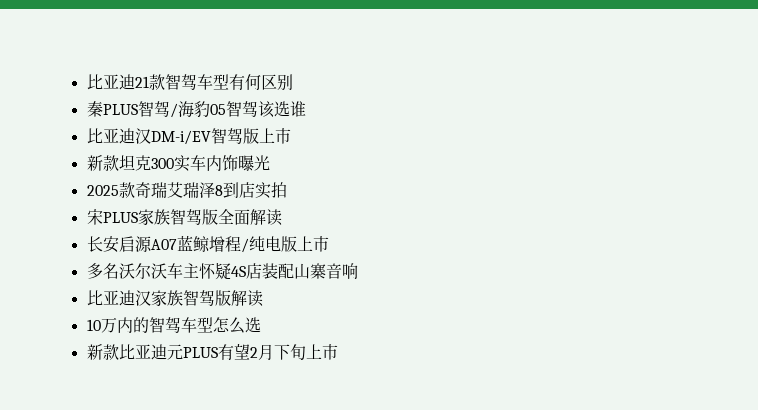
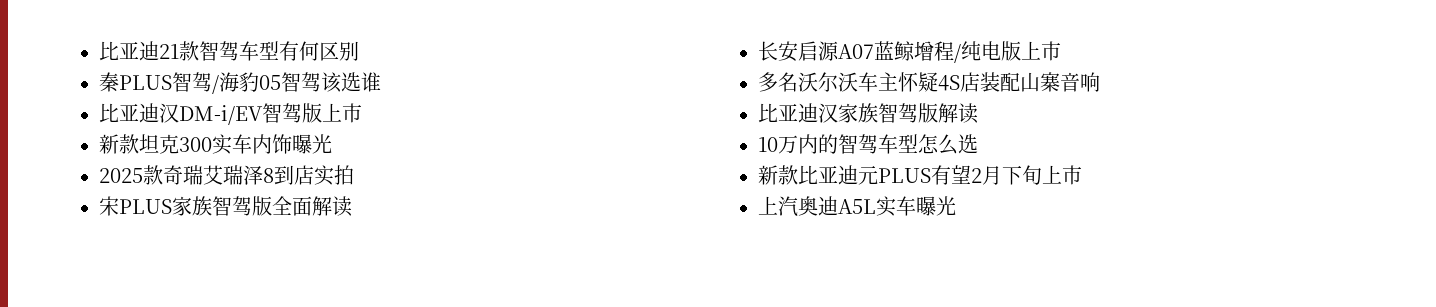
+ 上汽奥迪A5L实车曝光

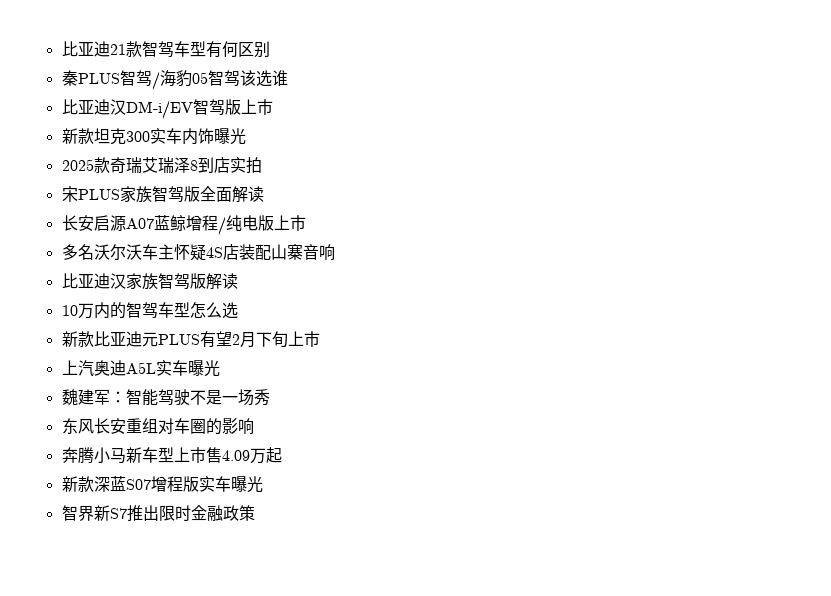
+ 魏建军：智能驾驶不是一场秀
+ 东风长安重组对车圈的影响
+ 奔腾小马新车型上市售4.09万起
+ 新款深蓝S07增程版实车曝光
+ 智界新S7推出限时金融政策

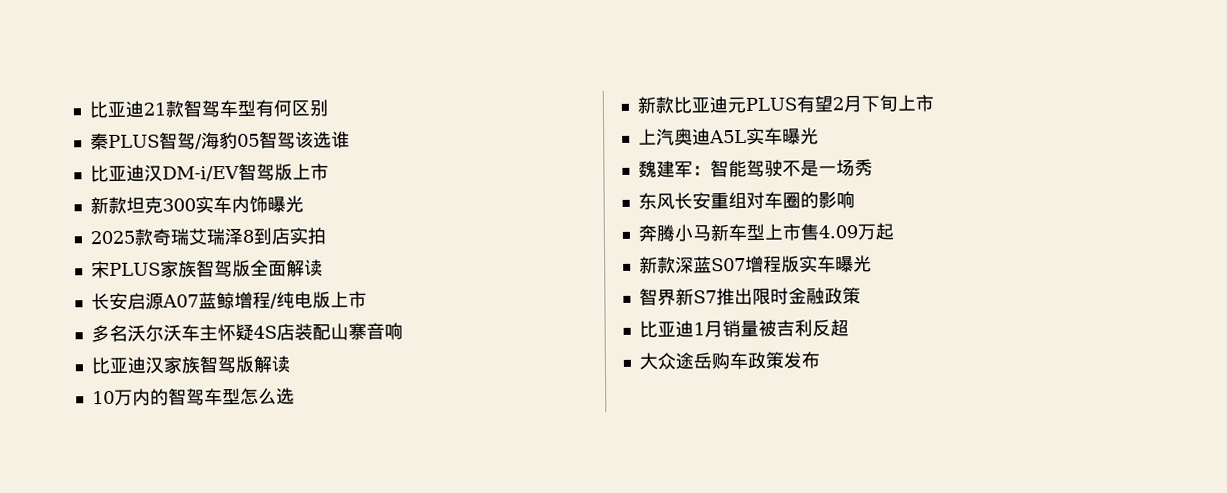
+ 比亚迪1月销量被吉利反超
+ 大众途岳购车政策发布

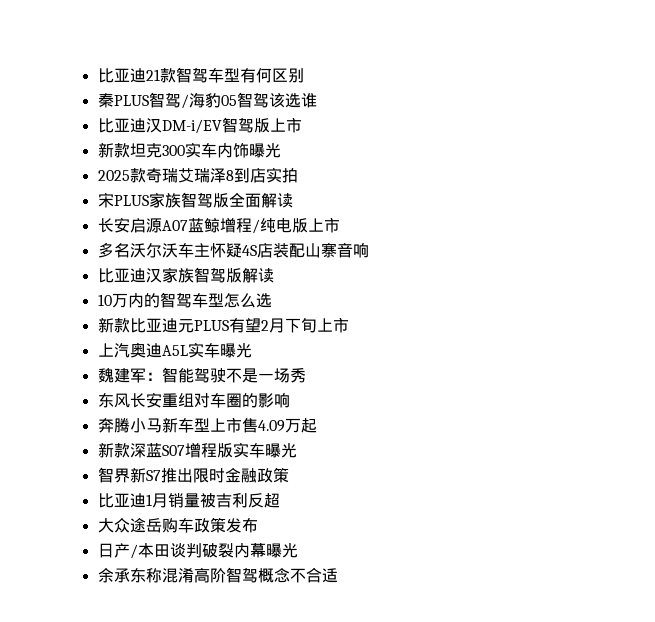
+ 日产/本田谈判破裂内幕曝光
+ 余承东称混淆高阶智驾概念不合适

